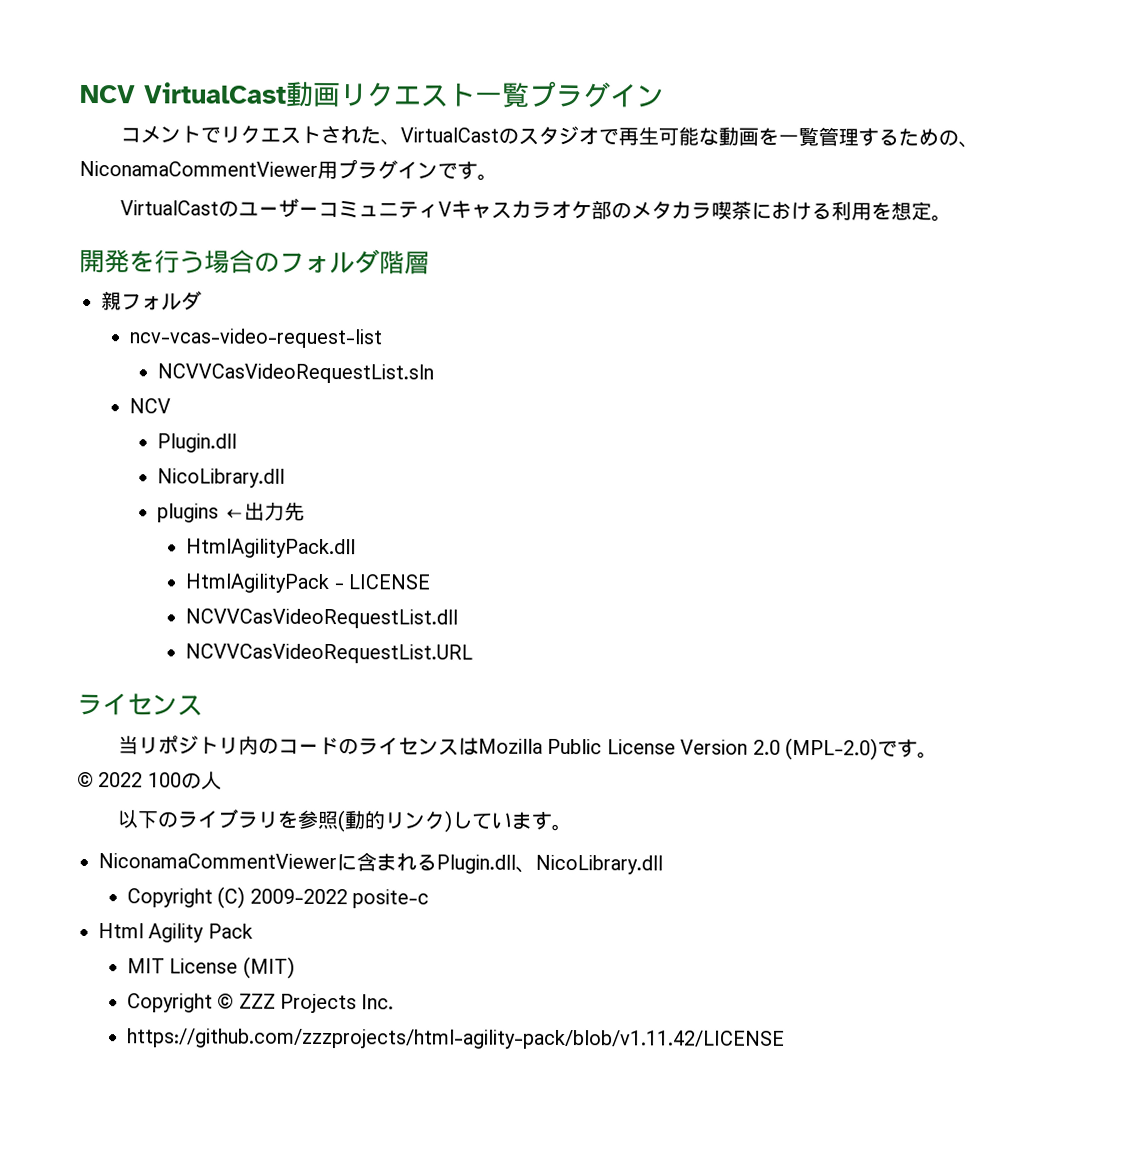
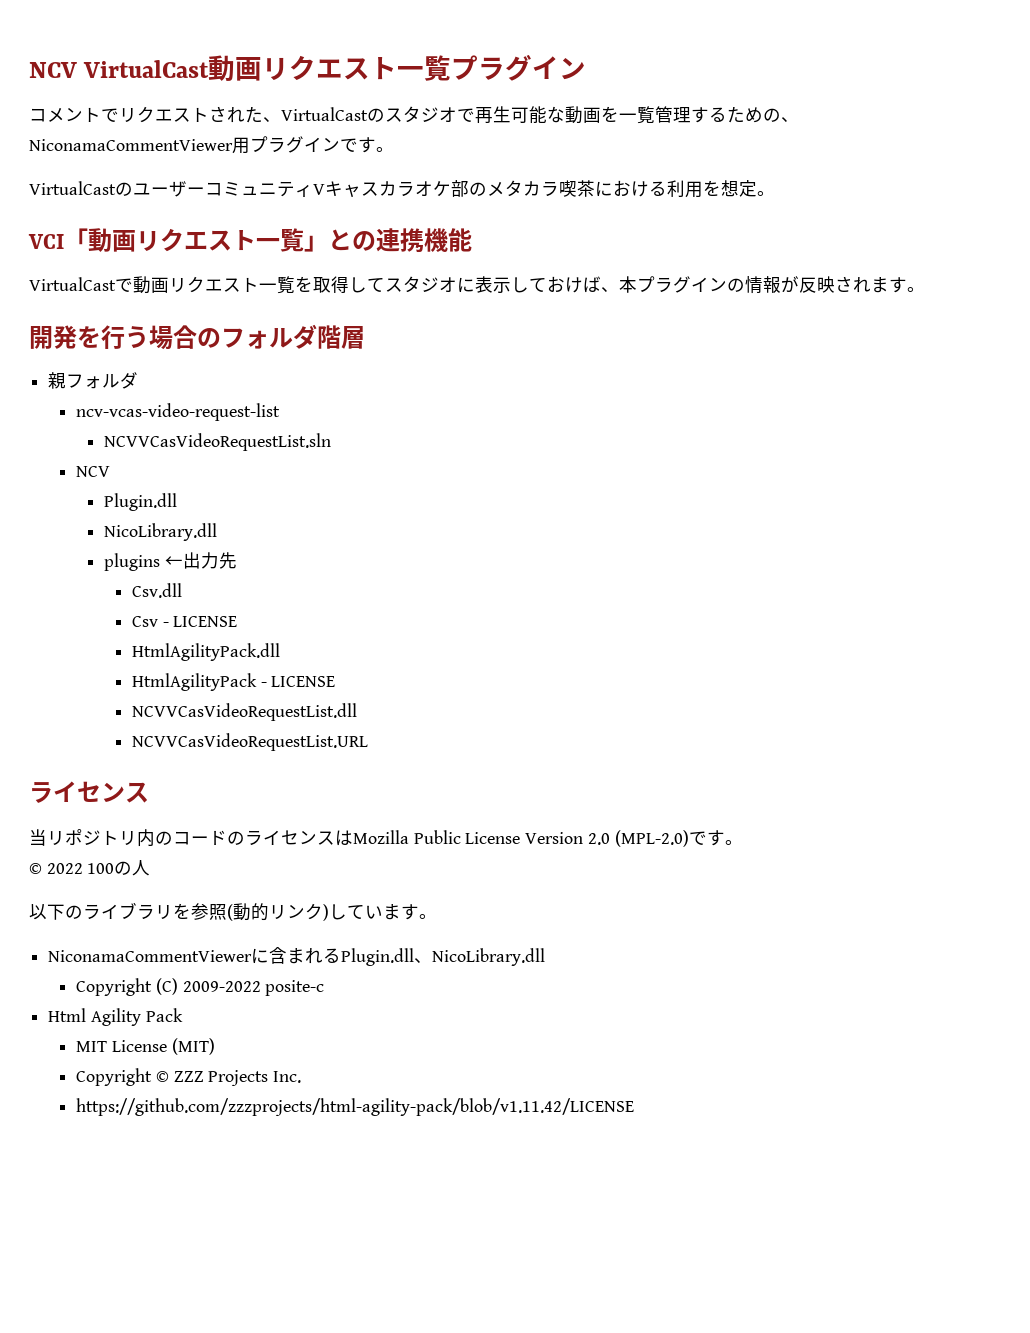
+ VCI「動画リクエスト一覧」との連携機能
+ VirtualCastで動画リクエスト一覧を取得してスタジオに表示しておけば、本プラグインの情報が反映されます。
+ Csv.dll
+ Csv - LICENSE

